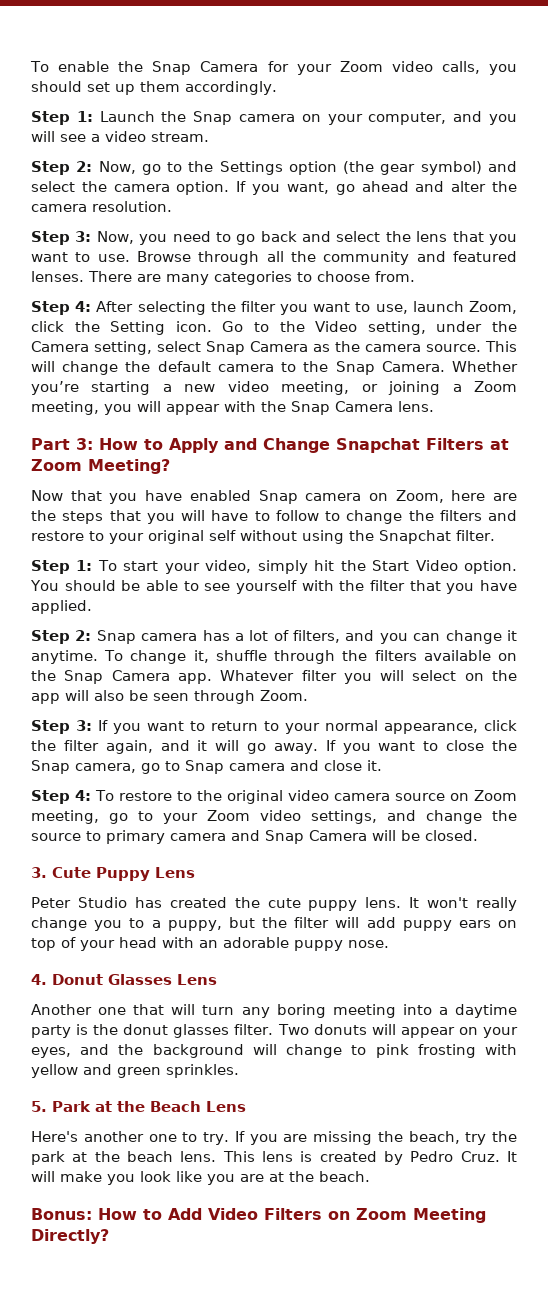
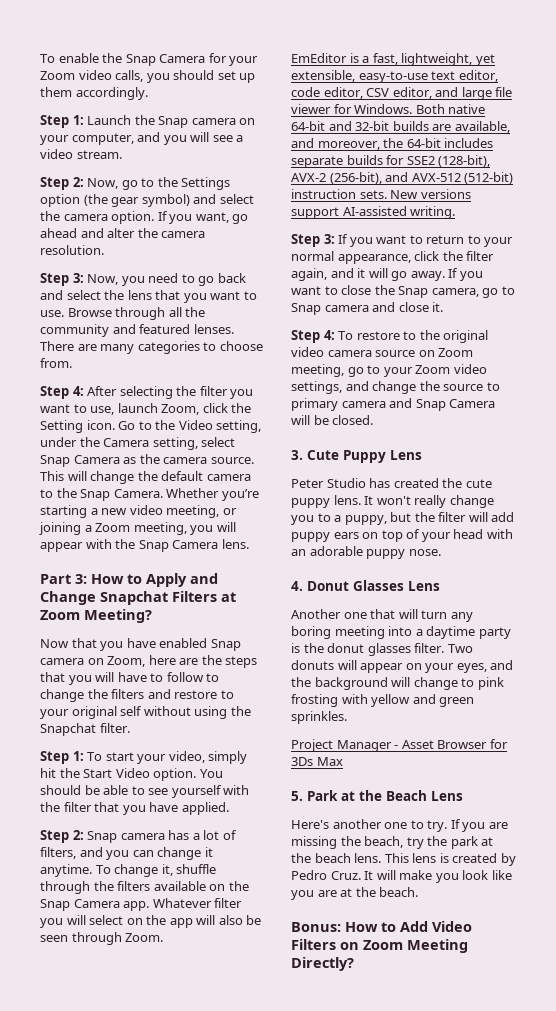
+ EmEditor is a fast, lightweight, yet extensible, easy-to-use text editor, code editor, CSV editor, and large file viewer for Windows. Both native 64-bit and 32-bit builds are available, and moreover, the 64-bit includes separate builds for SSE2 (128-bit), AVX-2 (256-bit), and AVX-512 (512-bit) instruction sets. New versions support AI-assisted writing.
+ Project Manager - Asset Browser for 3Ds Max

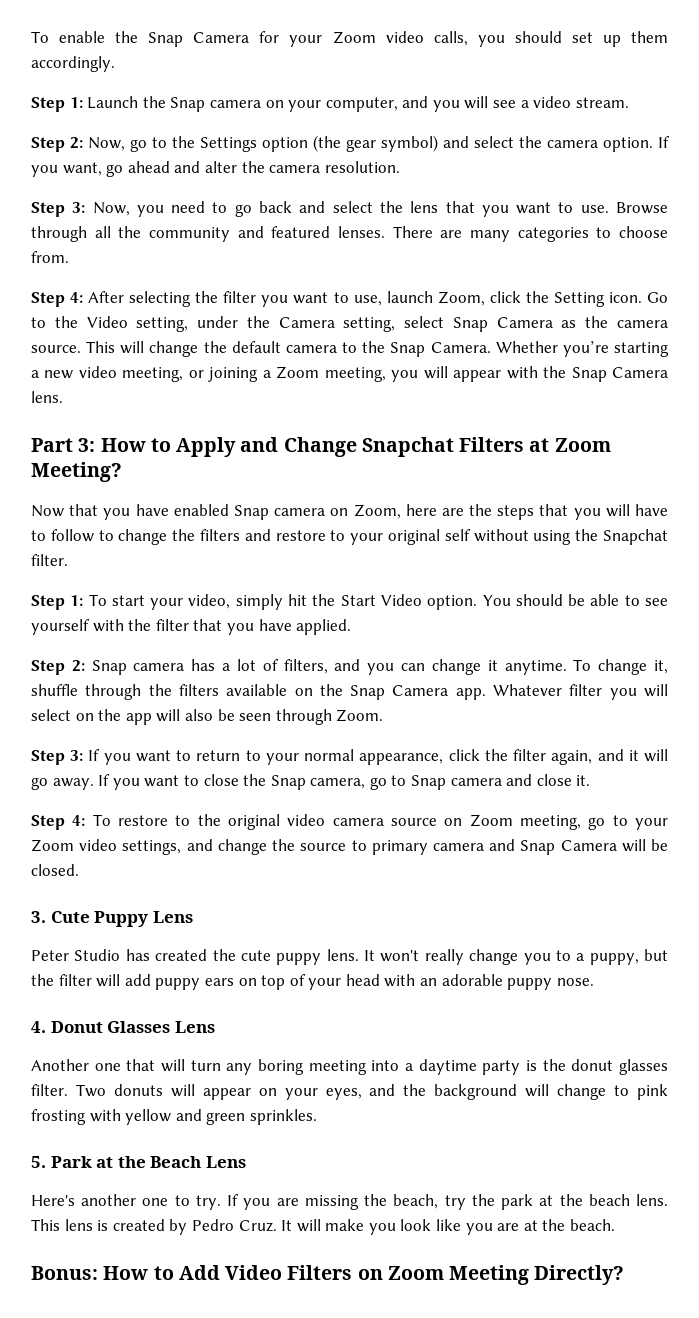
- EmEditor is a fast, lightweight, yet extensible, easy-to-use text editor, code editor, CSV editor, and large file viewer for Windows. Both native 64-bit and 32-bit builds are available, and moreover, the 64-bit includes separate builds for SSE2 (128-bit), AVX-2 (256-bit), and AVX-512 (512-bit) instruction sets. New versions support AI-assisted writing.
- Project Manager - Asset Browser for 3Ds Max

